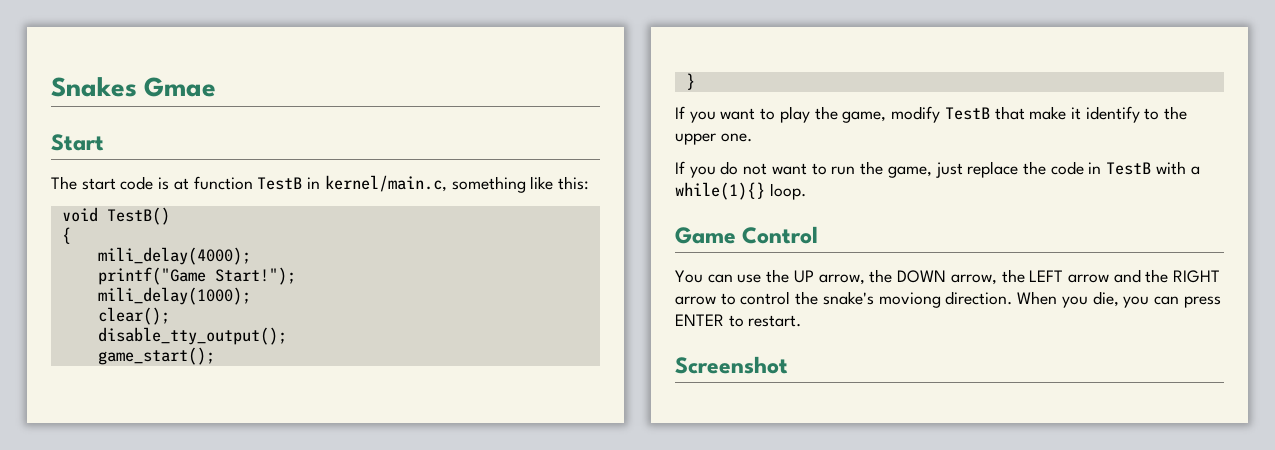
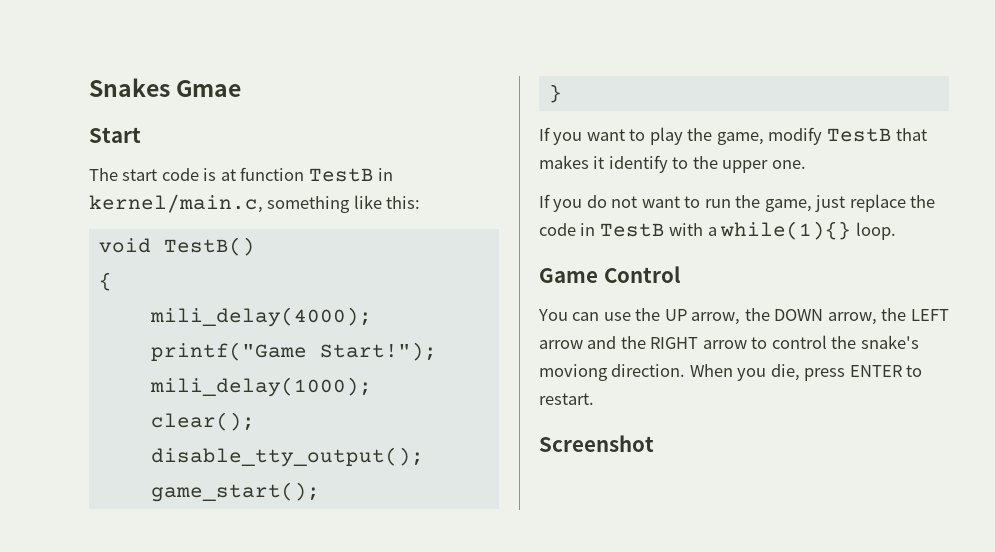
- If you want to play the game, modify TestB that make it identify to the upper one.
+ If you want to play the game, modify TestB that makes it identify to the upper one.
- When you die, you can press ENTER to restart.
+ When you die, press ENTER to restart.

